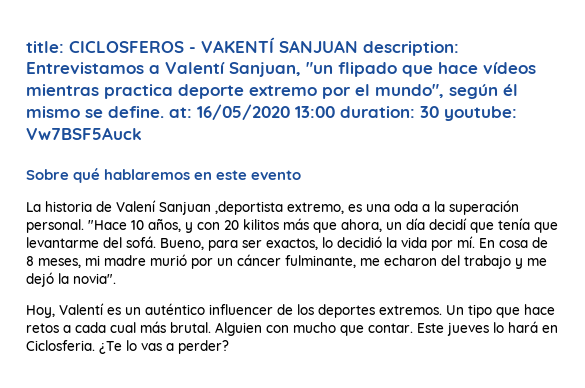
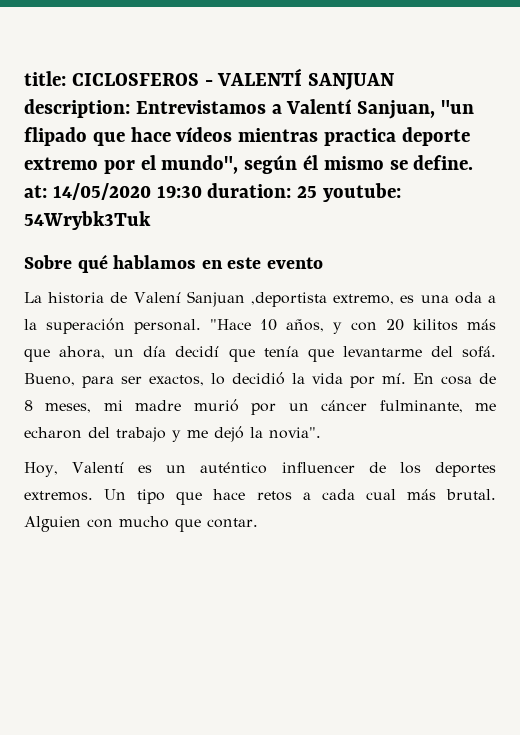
- title: CICLOSFEROS - VAKENTÍ SANJUAN description: Entrevistamos a Valentí Sanjuan, "un flipado que hace vídeos mientras practica deporte extremo por el mundo", según él mismo se define. at: 16/05/2020 13:00 duration: 30 youtube: Vw7BSF5Auck
+ title: CICLOSFEROS - VALENTÍ SANJUAN description: Entrevistamos a Valentí Sanjuan, "un flipado que hace vídeos mientras practica deporte extremo por el mundo", según él mismo se define. at: 14/05/2020 19:30 duration: 25 youtube: 54Wrybk3Tuk
- Sobre qué hablaremos en este evento
+ Sobre qué hablamos en este evento
- Este jueves lo hará en Ciclosferia. ¿Te lo vas a perder?

